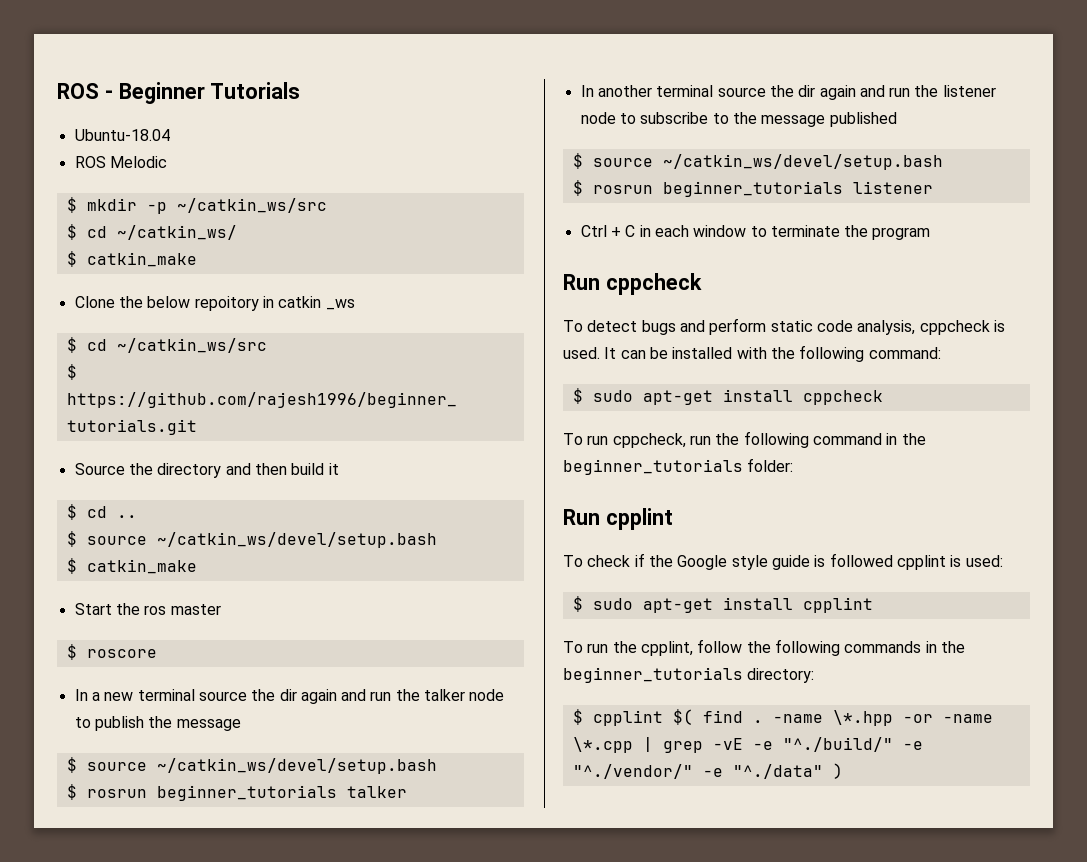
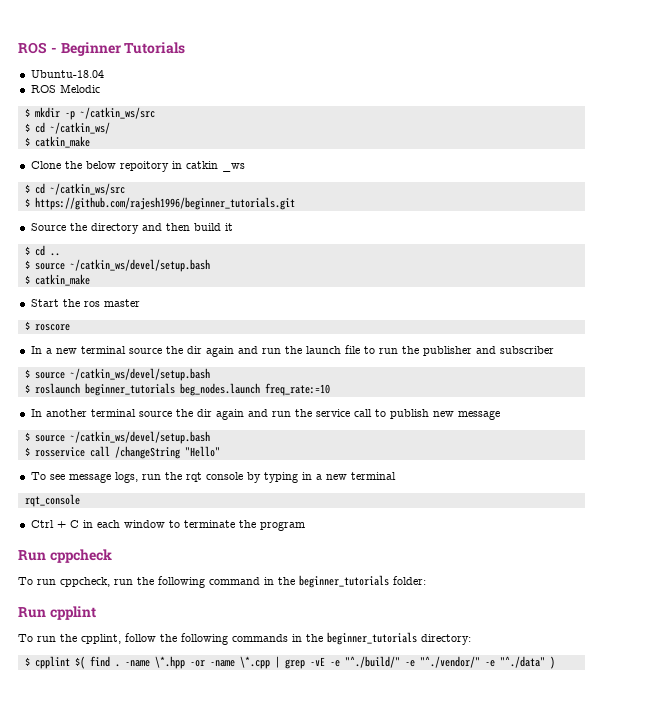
- In a new terminal source the dir again and run the talker node to publish the message
+ In a new terminal source the dir again and run the launch file to run the publisher and subscriber
  $ source ~/catkin_ws/devel/setup.bash
- $ rosrun beginner_tutorials talker
+ $ roslaunch beginner_tutorials beg_nodes.launch freq_rate:=10
- In another terminal source the dir again and run the listener node to subscribe to the message published
+ In another terminal source the dir again and run the service call to publish new message
  $ source ~/catkin_ws/devel/setup.bash
- $ rosrun beginner_tutorials listener
+ $ rosservice call /changeString "Hello"
+ To see message logs, run the rqt console by typing in a new terminal
+ rqt_console
- To detect bugs and perform static code analysis, cppcheck is used. It can be installed with the following command:
- $ sudo apt-get install cppcheck
- To check if the Google style guide is followed cpplint is used:
- $ sudo apt-get install cpplint

